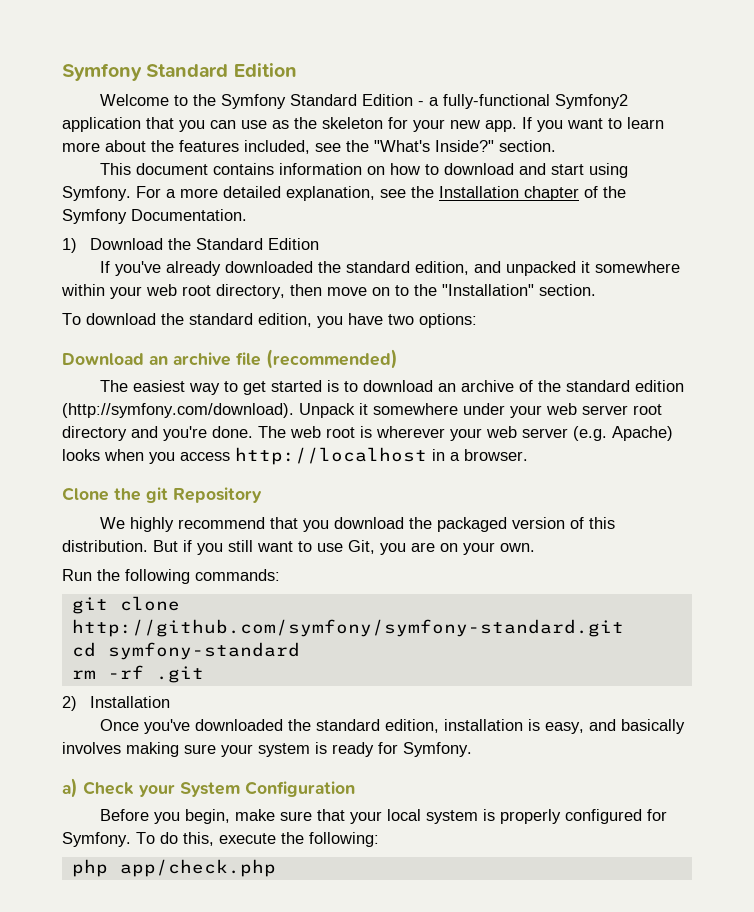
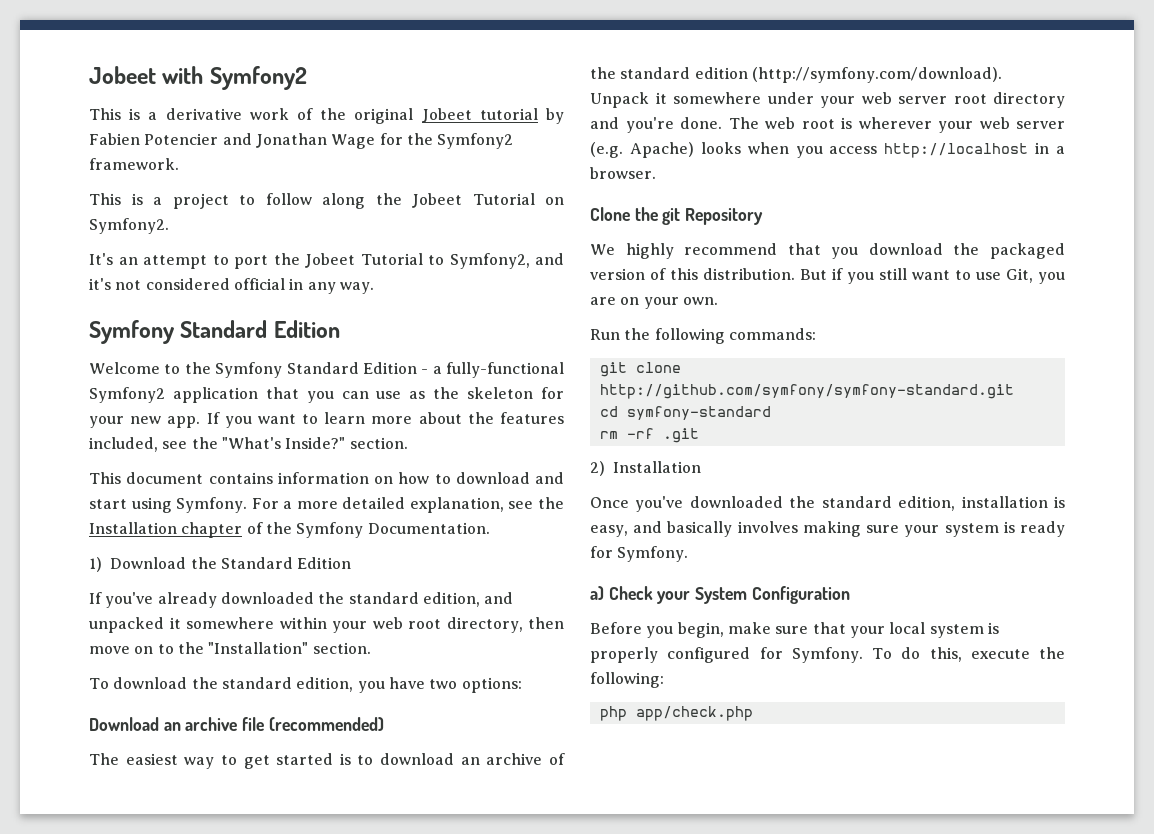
+ Jobeet with Symfony2
+ This is a derivative work of the original Jobeet tutorial by Fabien Potencier and Jonathan Wage for the Symfony2 framework.
+ This is a project to follow along the Jobeet Tutorial on Symfony2.
+ It's an attempt to port the Jobeet Tutorial to Symfony2, and it's not considered official in any way.

